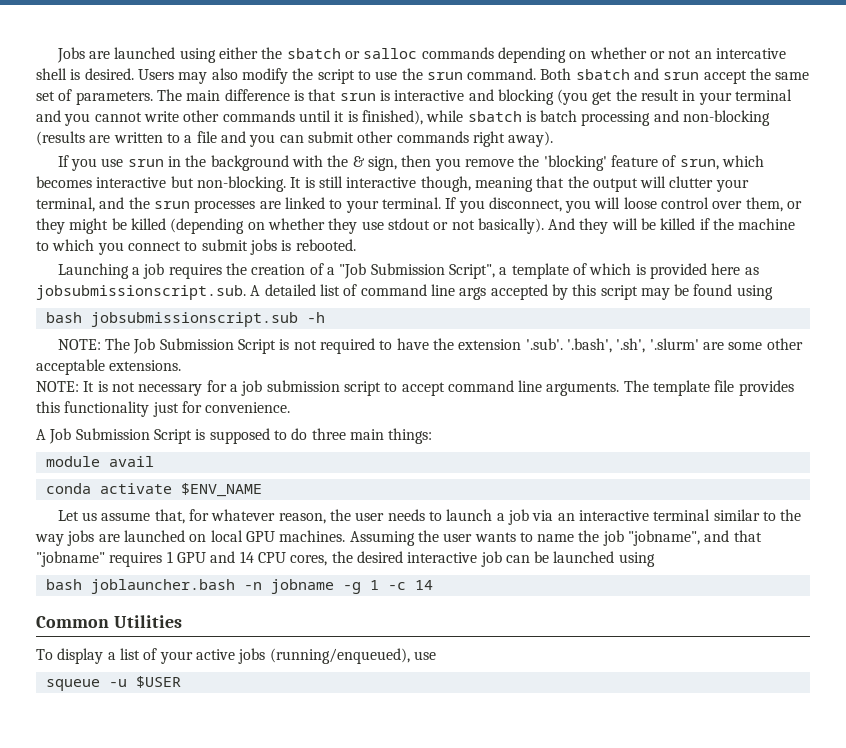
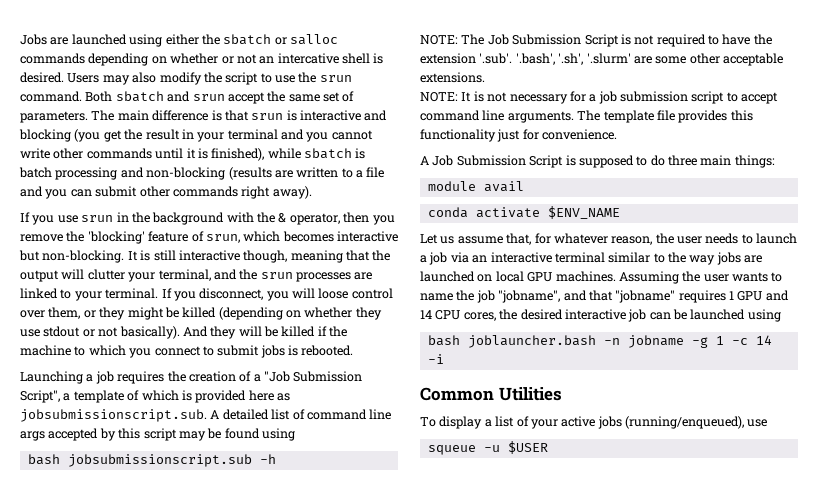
- If you use srun in the background with the & sign, then you remove the 'blocking' feature of srun, which becomes interactive but non-blocking.
+ If you use srun in the background with the & operator, then you remove the 'blocking' feature of srun, which becomes interactive but non-blocking.
- bash joblauncher.bash -n jobname -g 1 -c 14
+ bash joblauncher.bash -n jobname -g 1 -c 14 -i

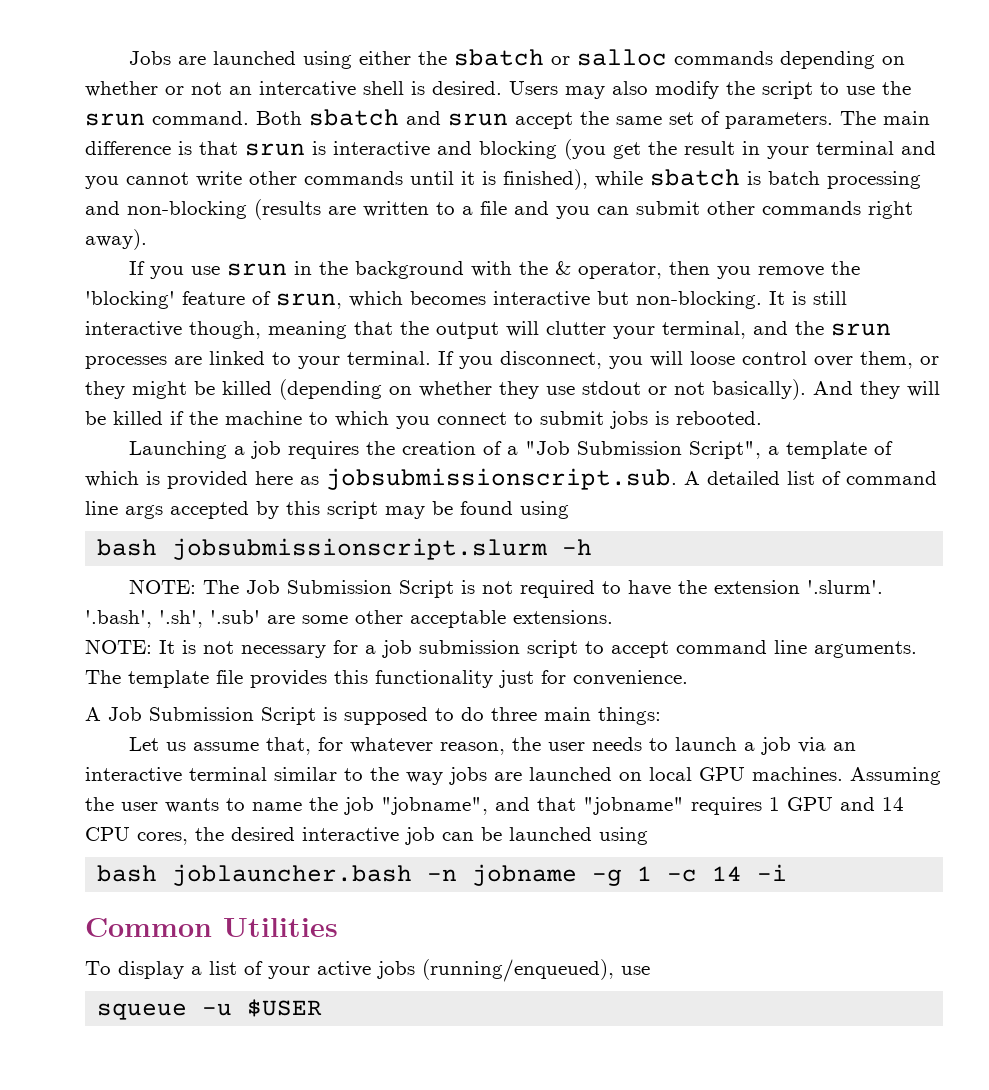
- bash jobsubmissionscript.sub -h
+ bash jobsubmissionscript.slurm -h
- NOTE: The Job Submission Script is not required to have the extension '.sub'. '.bash', '.sh', '.slurm' are some other acceptable extensions.
+ NOTE: The Job Submission Script is not required to have the extension '.slurm'. '.bash', '.sh', '.sub' are some other acceptable extensions.
- module avail
- conda activate $ENV_NAME

